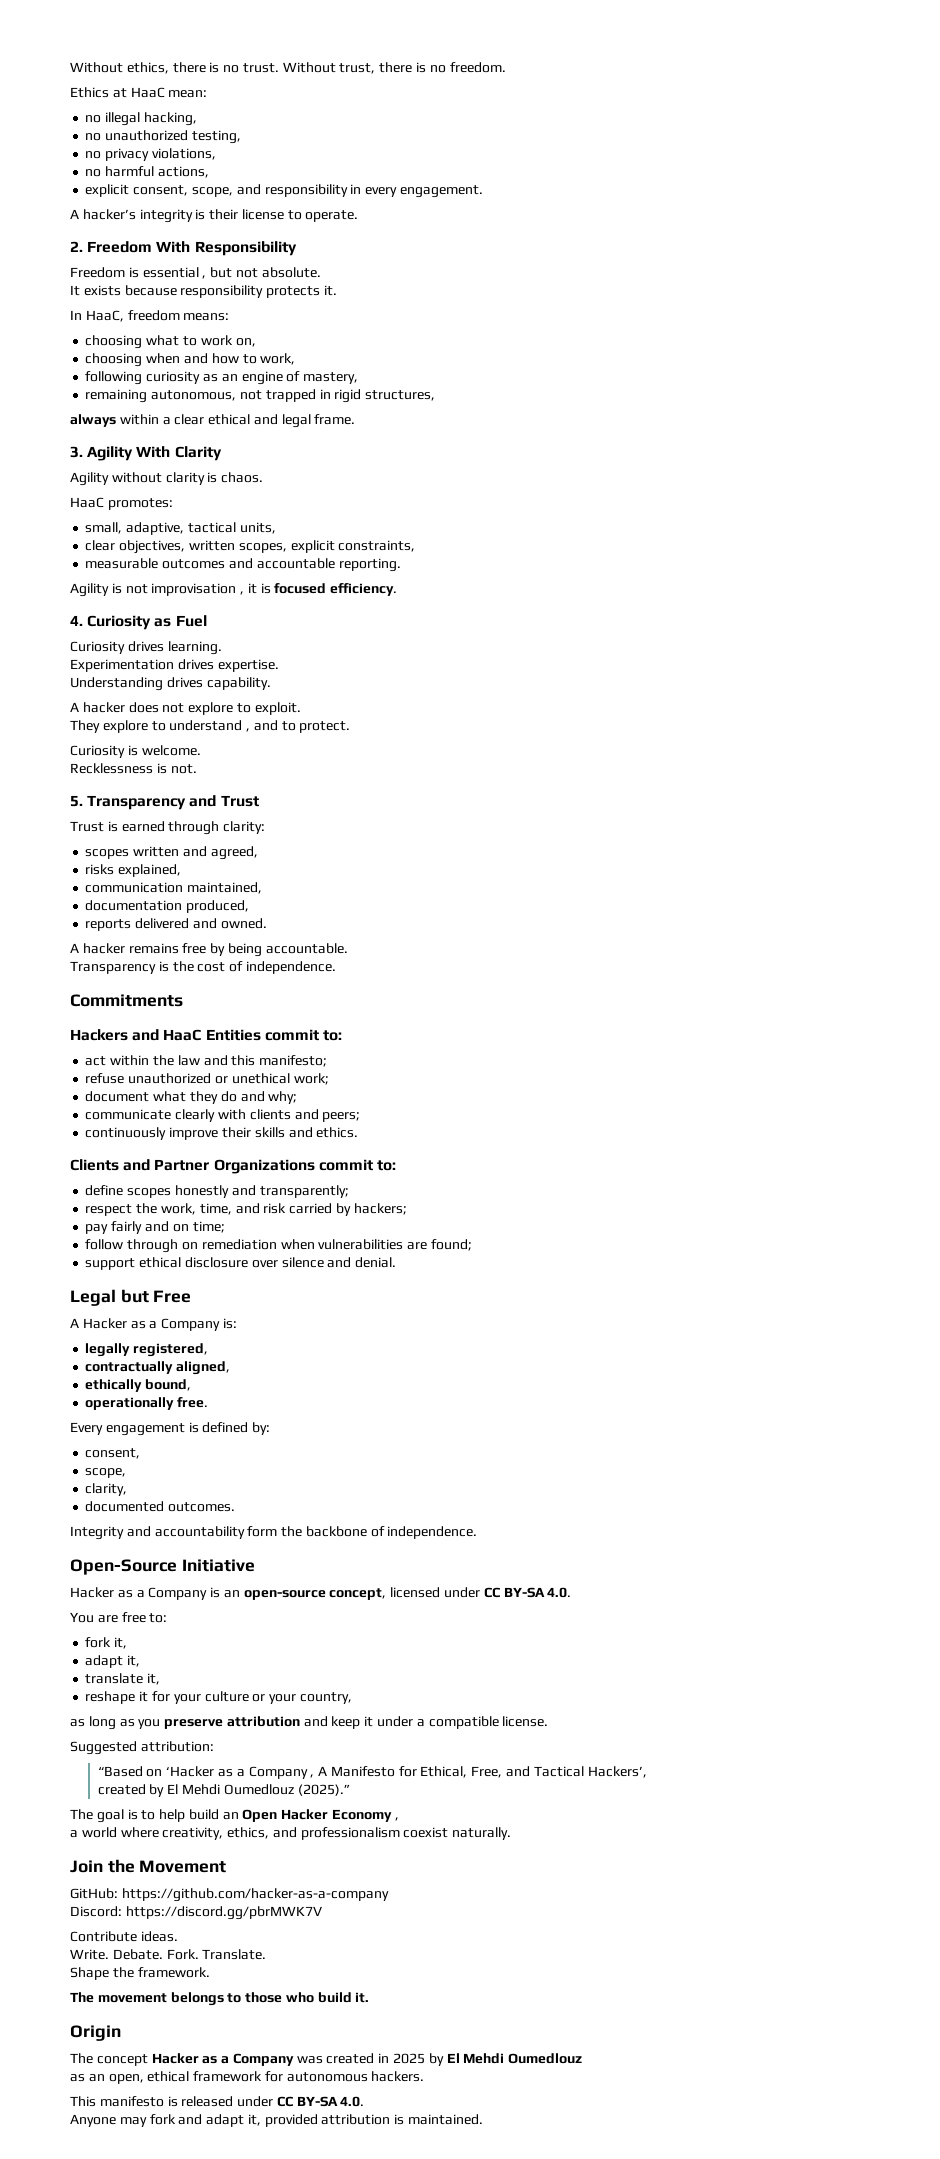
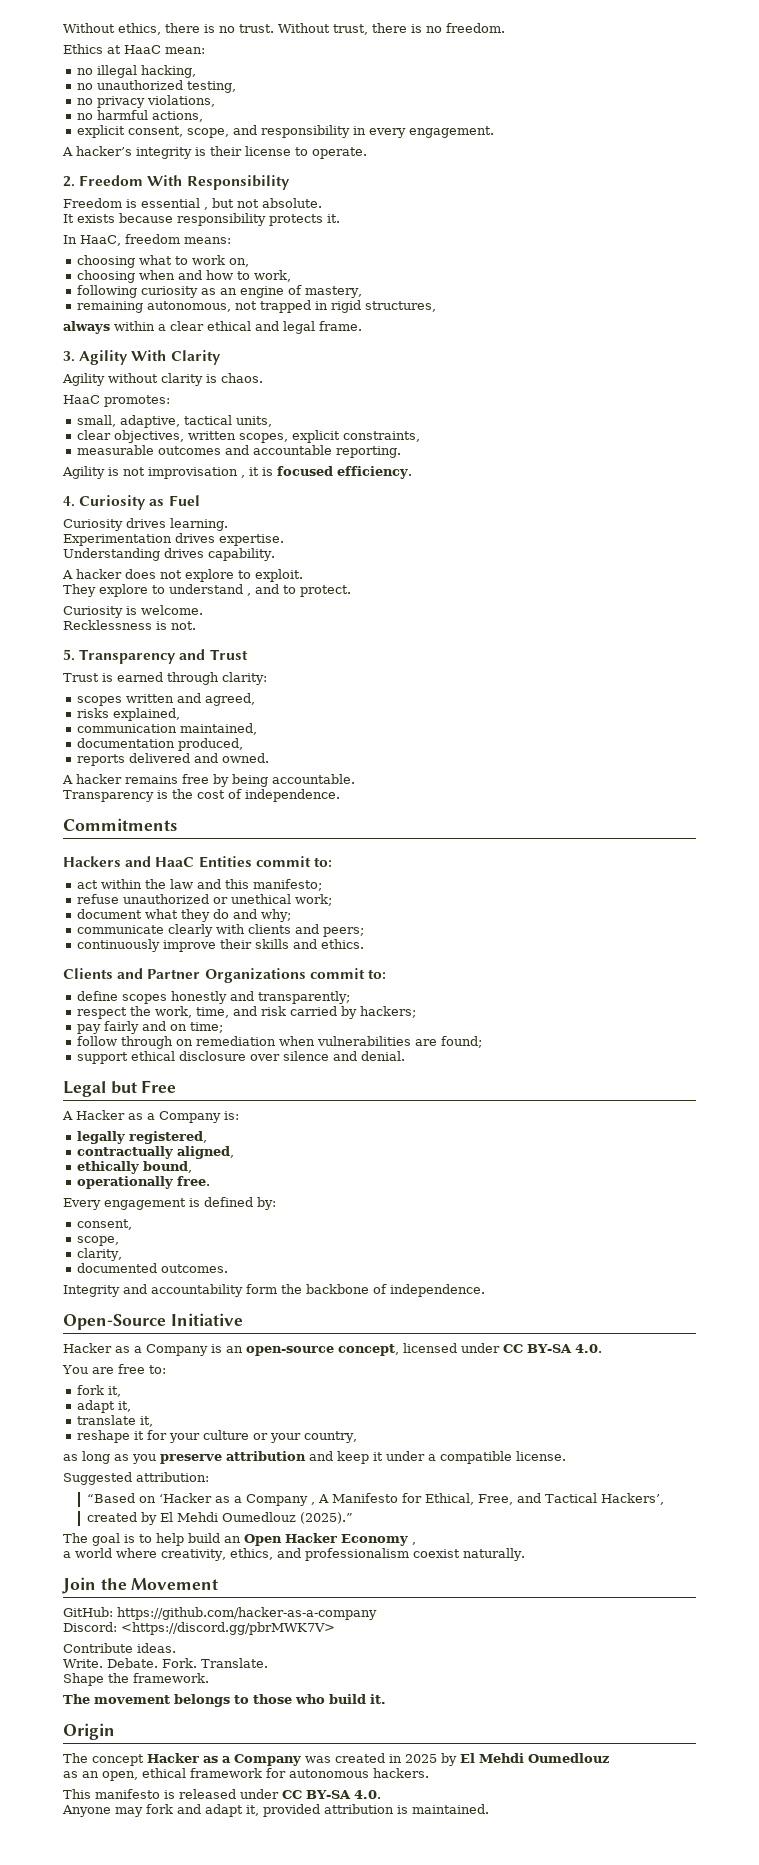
- Discord: https://discord.gg/pbrMWK7V
+ Discord: <https://discord.gg/pbrMWK7V>

